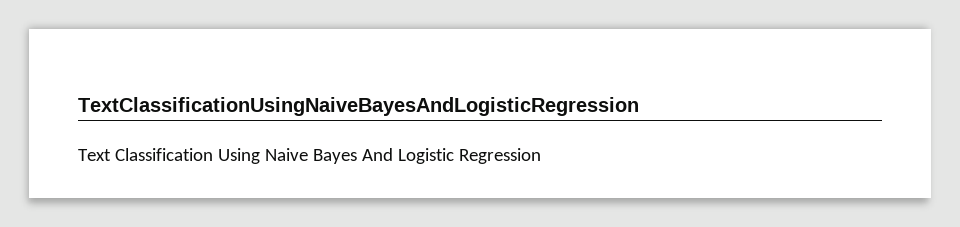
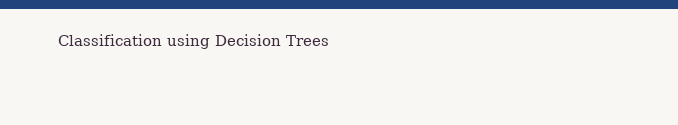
- TextClassificationUsingNaiveBayesAndLogisticRegression
- Text Classification Using Naive Bayes And Logistic Regression
+ Classification using Decision Trees

